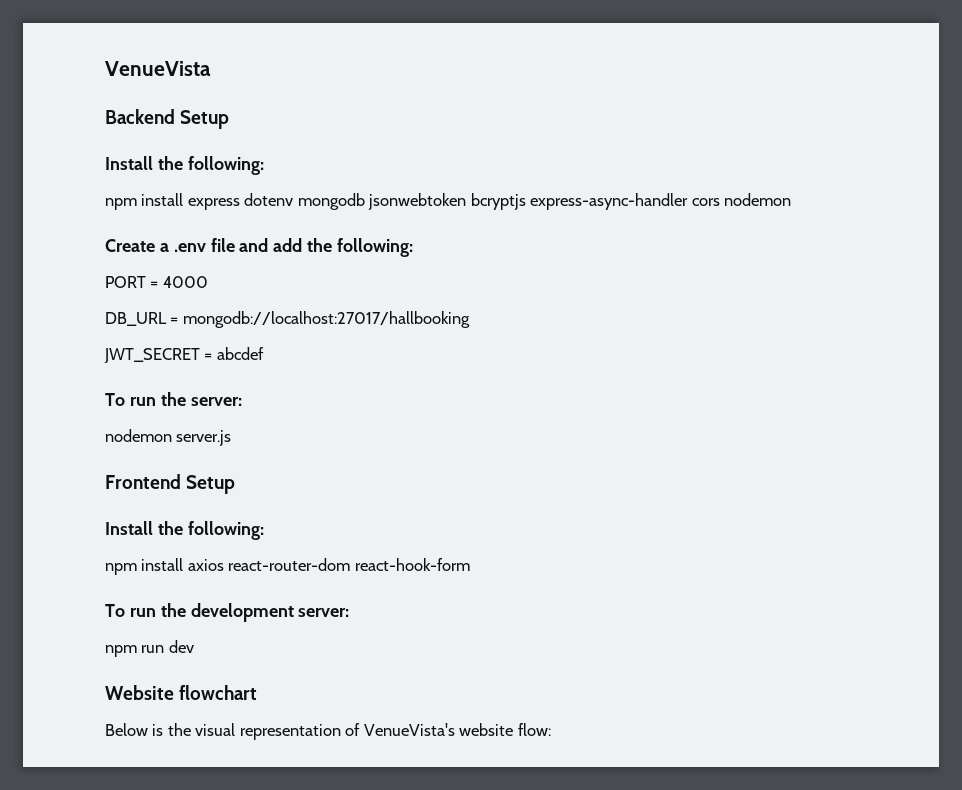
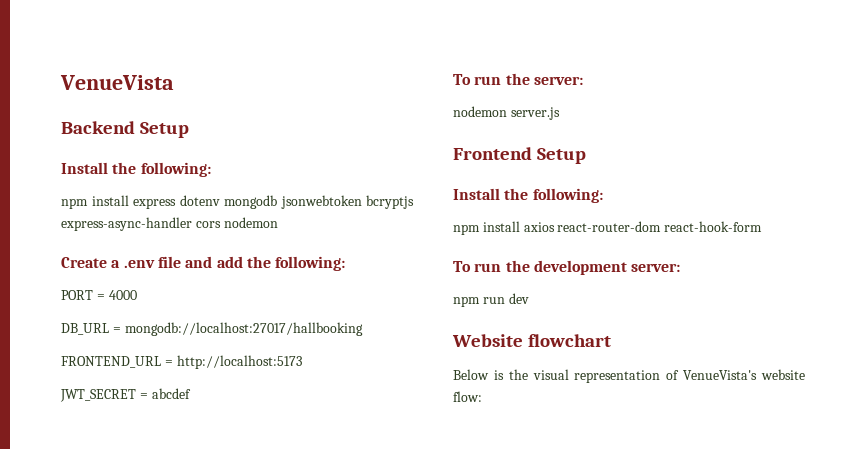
+ FRONTEND_URL = http://localhost:5173

